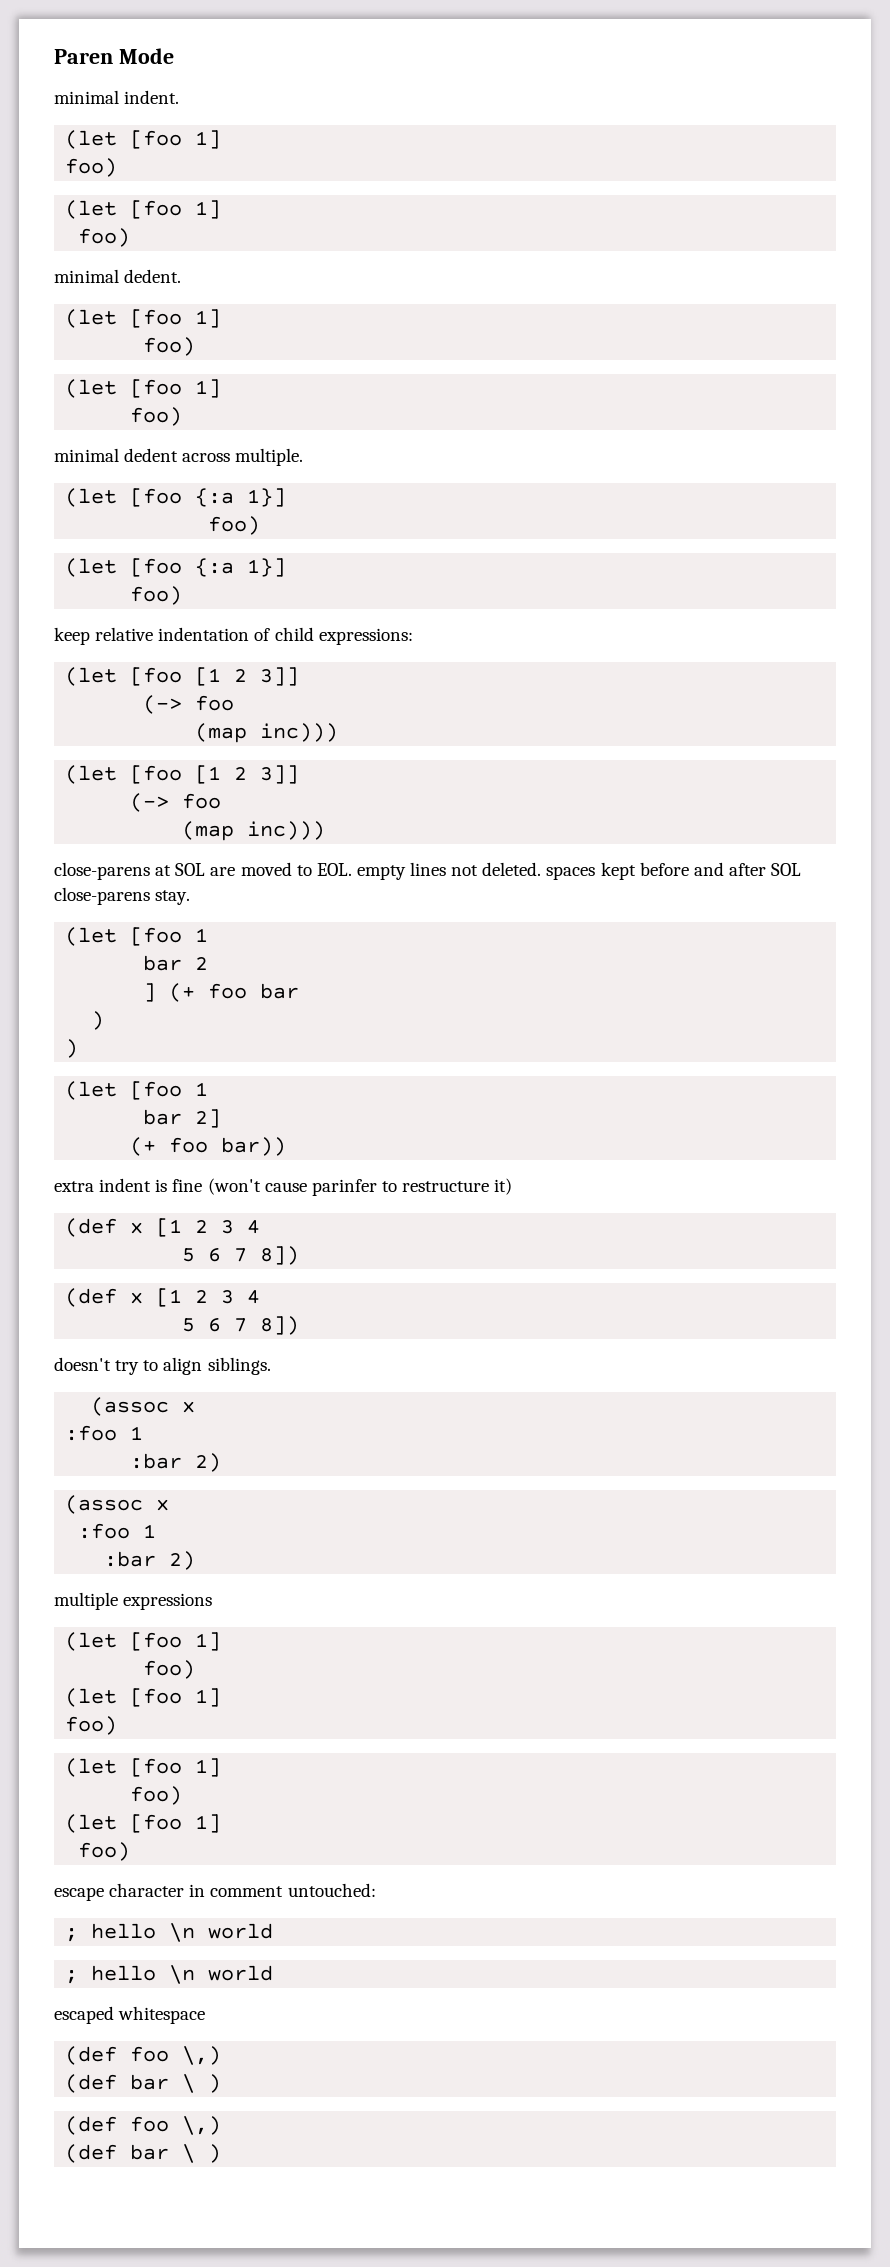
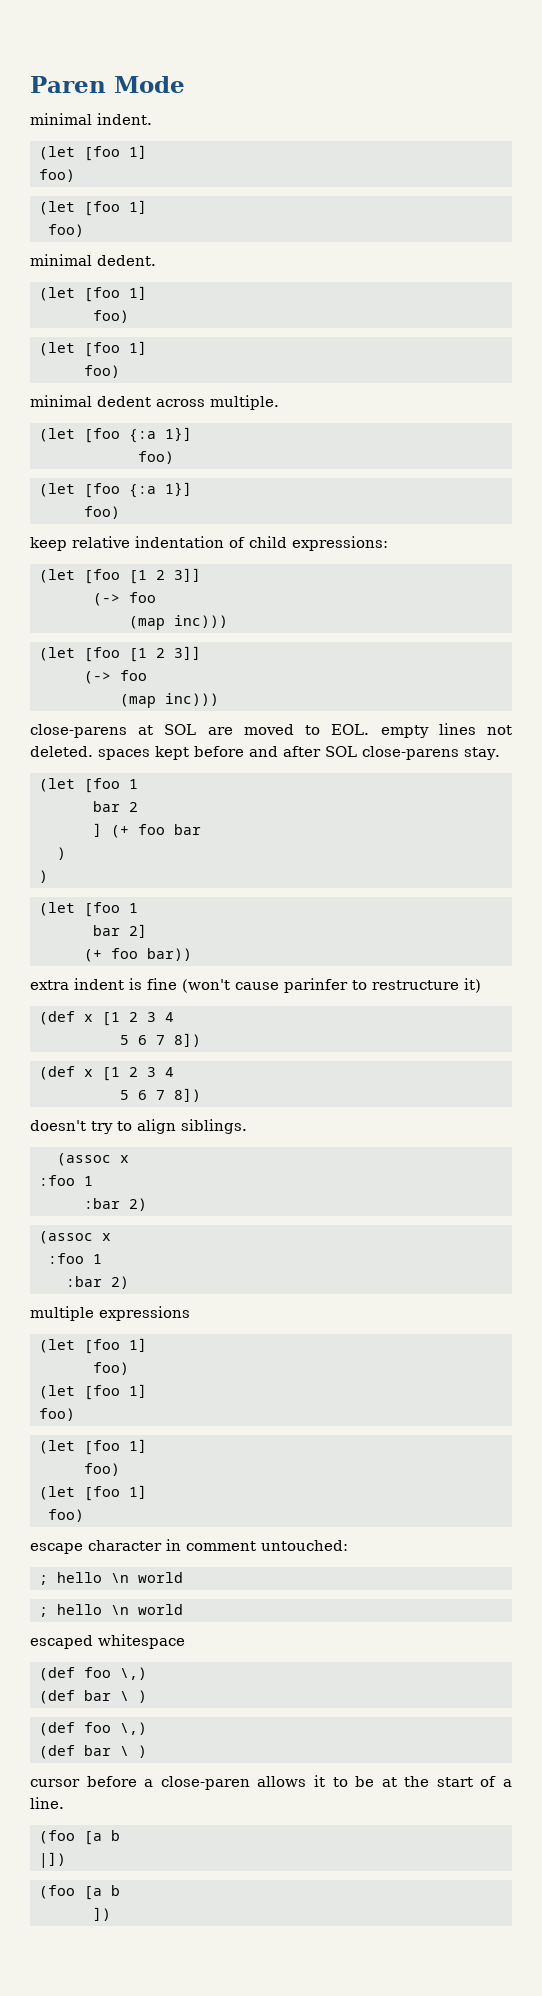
+ cursor before a close-paren allows it to be at the start of a line.
+ (foo [a b
+ |])
+ (foo [a b
+ ])

